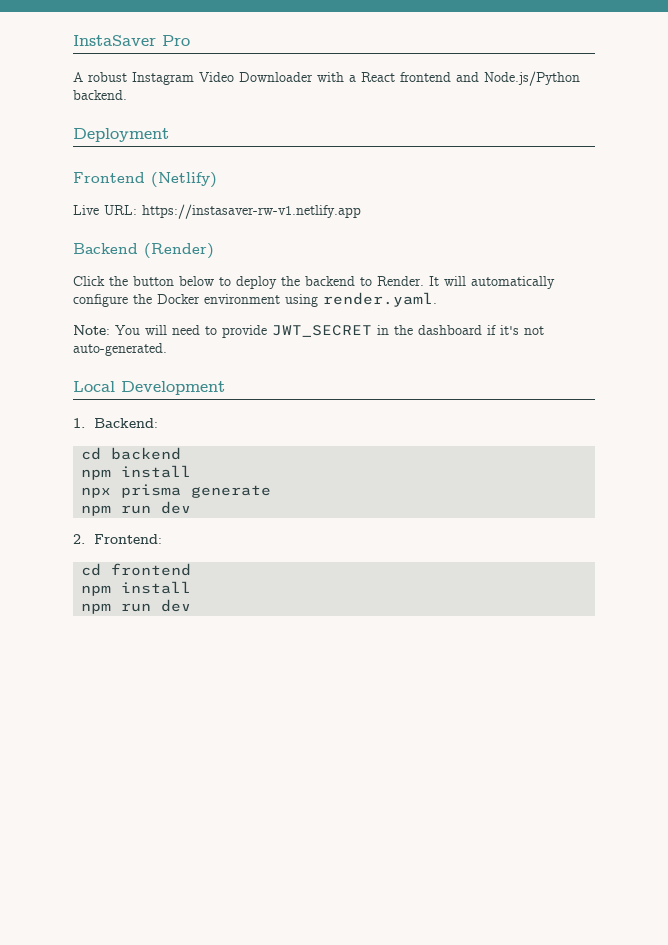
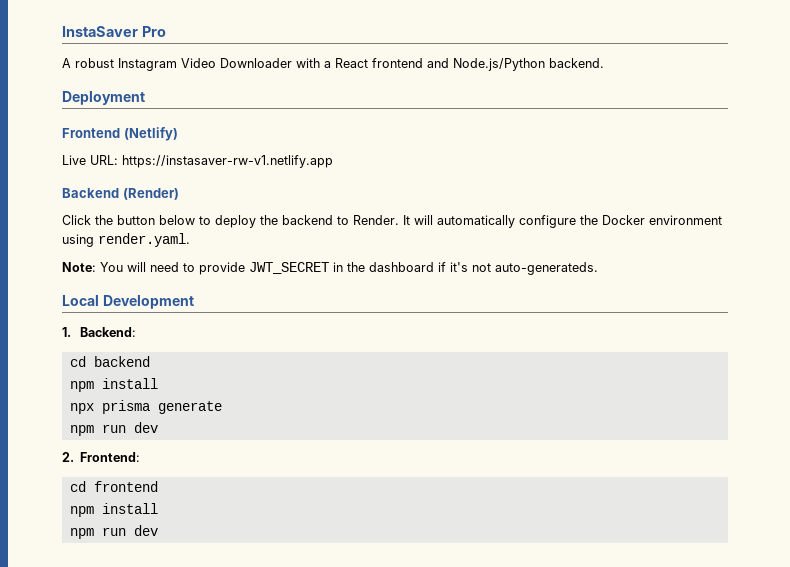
- Note: You will need to provide JWT_SECRET in the dashboard if it's not auto-generated.
+ Note: You will need to provide JWT_SECRET in the dashboard if it's not auto-generateds.

